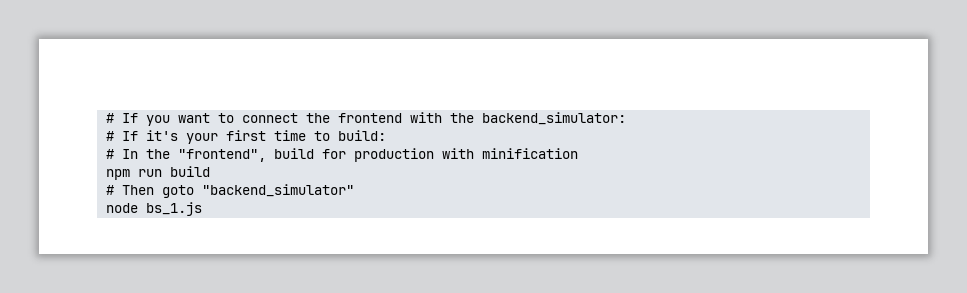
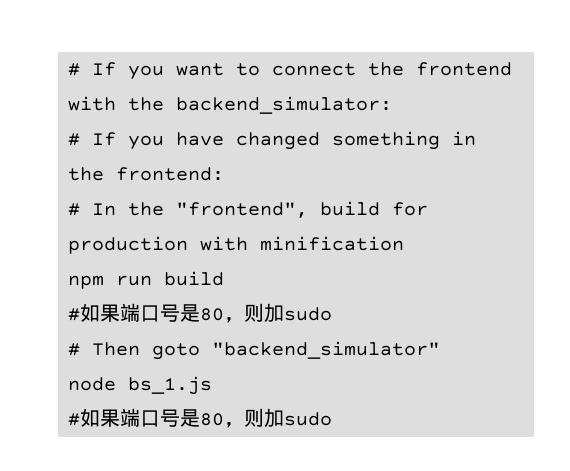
- # If it's your first time to build:
+ # If you have changed something in the frontend:
  npm run build
+ #如果端口号是80，则加sudo
  node bs_1.js
+ #如果端口号是80，则加sudo

